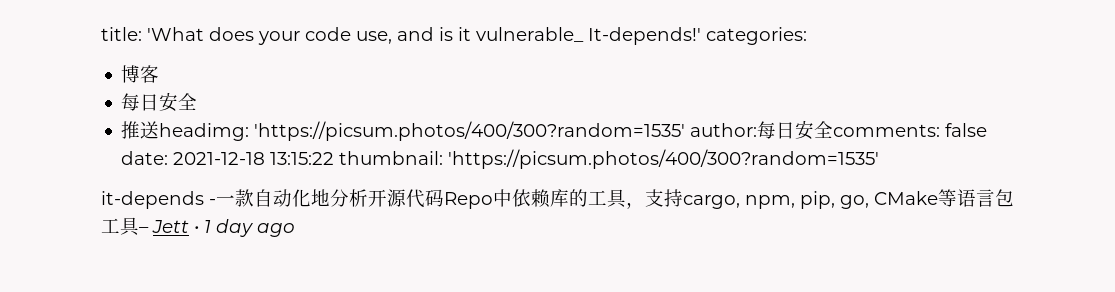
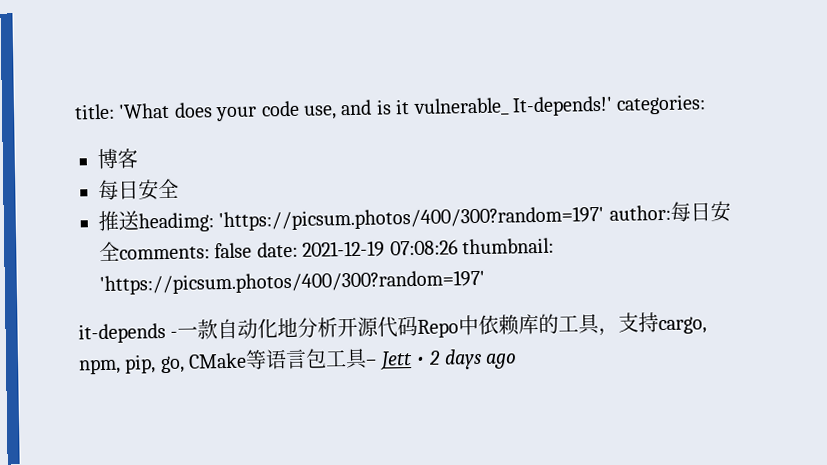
- 推送headimg: 'https://picsum.photos/400/300?random=1535' author:每日安全comments: false date: 2021-12-18 13:15:22 thumbnail: 'https://picsum.photos/400/300?random=1535'
+ 推送headimg: 'https://picsum.photos/400/300?random=197' author:每日安全comments: false date: 2021-12-19 07:08:26 thumbnail: 'https://picsum.photos/400/300?random=197'
- it-depends -一款自动化地分析开源代码Repo中依赖库的工具，支持cargo, npm, pip, go, CMake等语言包工具– Jett • 1 day ago
+ it-depends -一款自动化地分析开源代码Repo中依赖库的工具，支持cargo, npm, pip, go, CMake等语言包工具– Jett • 2 days ago

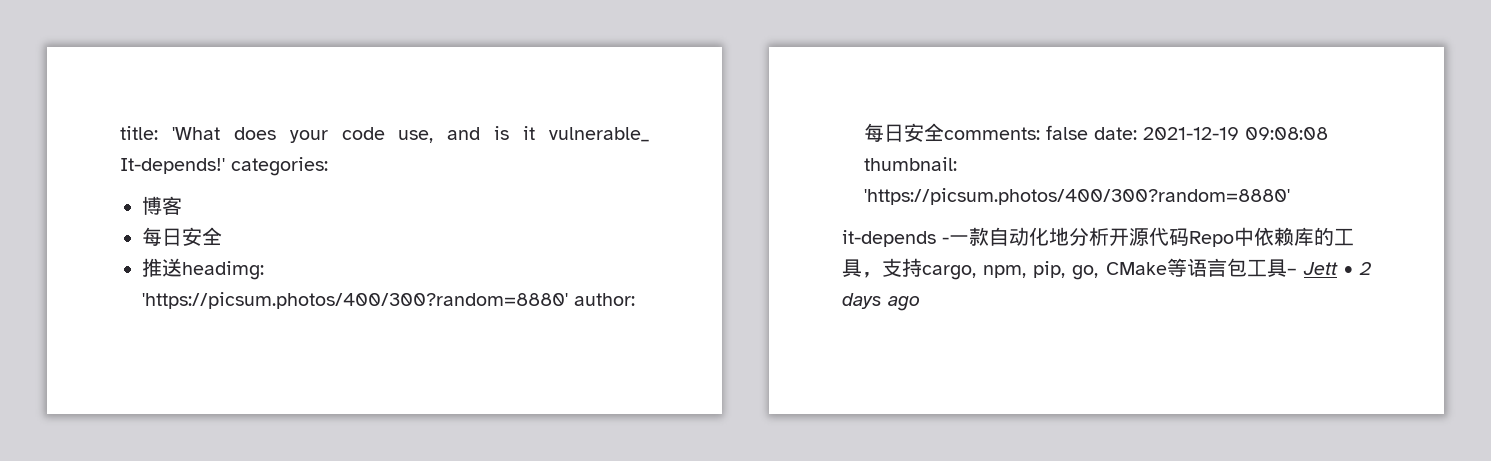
- 推送headimg: 'https://picsum.photos/400/300?random=197' author:每日安全comments: false date: 2021-12-19 07:08:26 thumbnail: 'https://picsum.photos/400/300?random=197'
+ 推送headimg: 'https://picsum.photos/400/300?random=8880' author:每日安全comments: false date: 2021-12-19 09:08:08 thumbnail: 'https://picsum.photos/400/300?random=8880'

